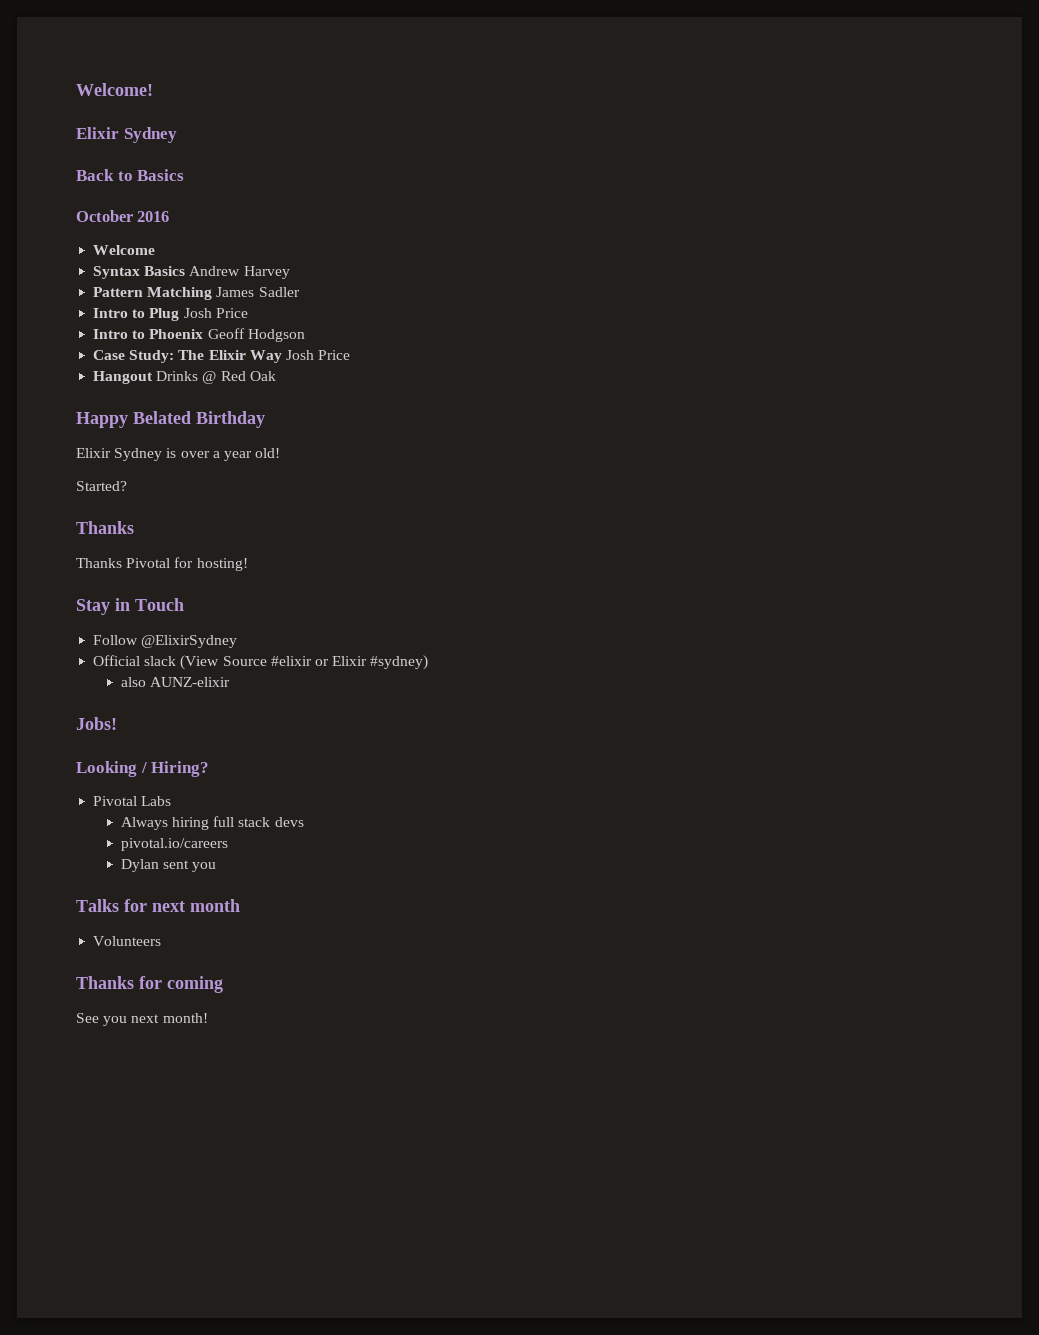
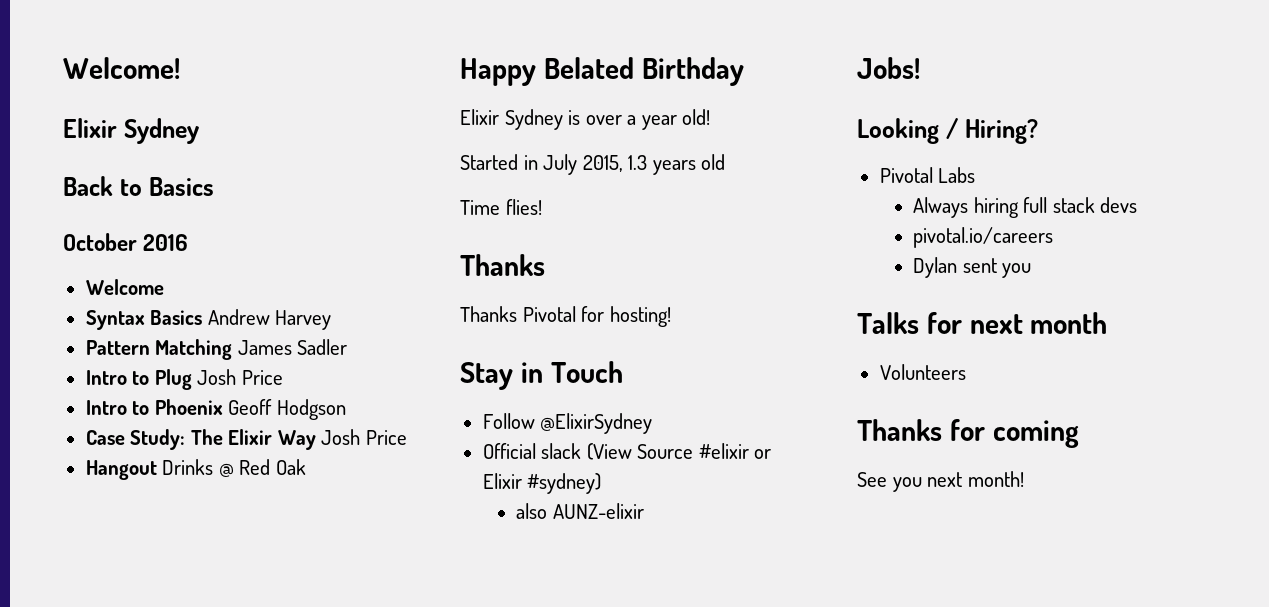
- Started?
+ Started in July 2015, 1.3 years old
+ Time flies!

